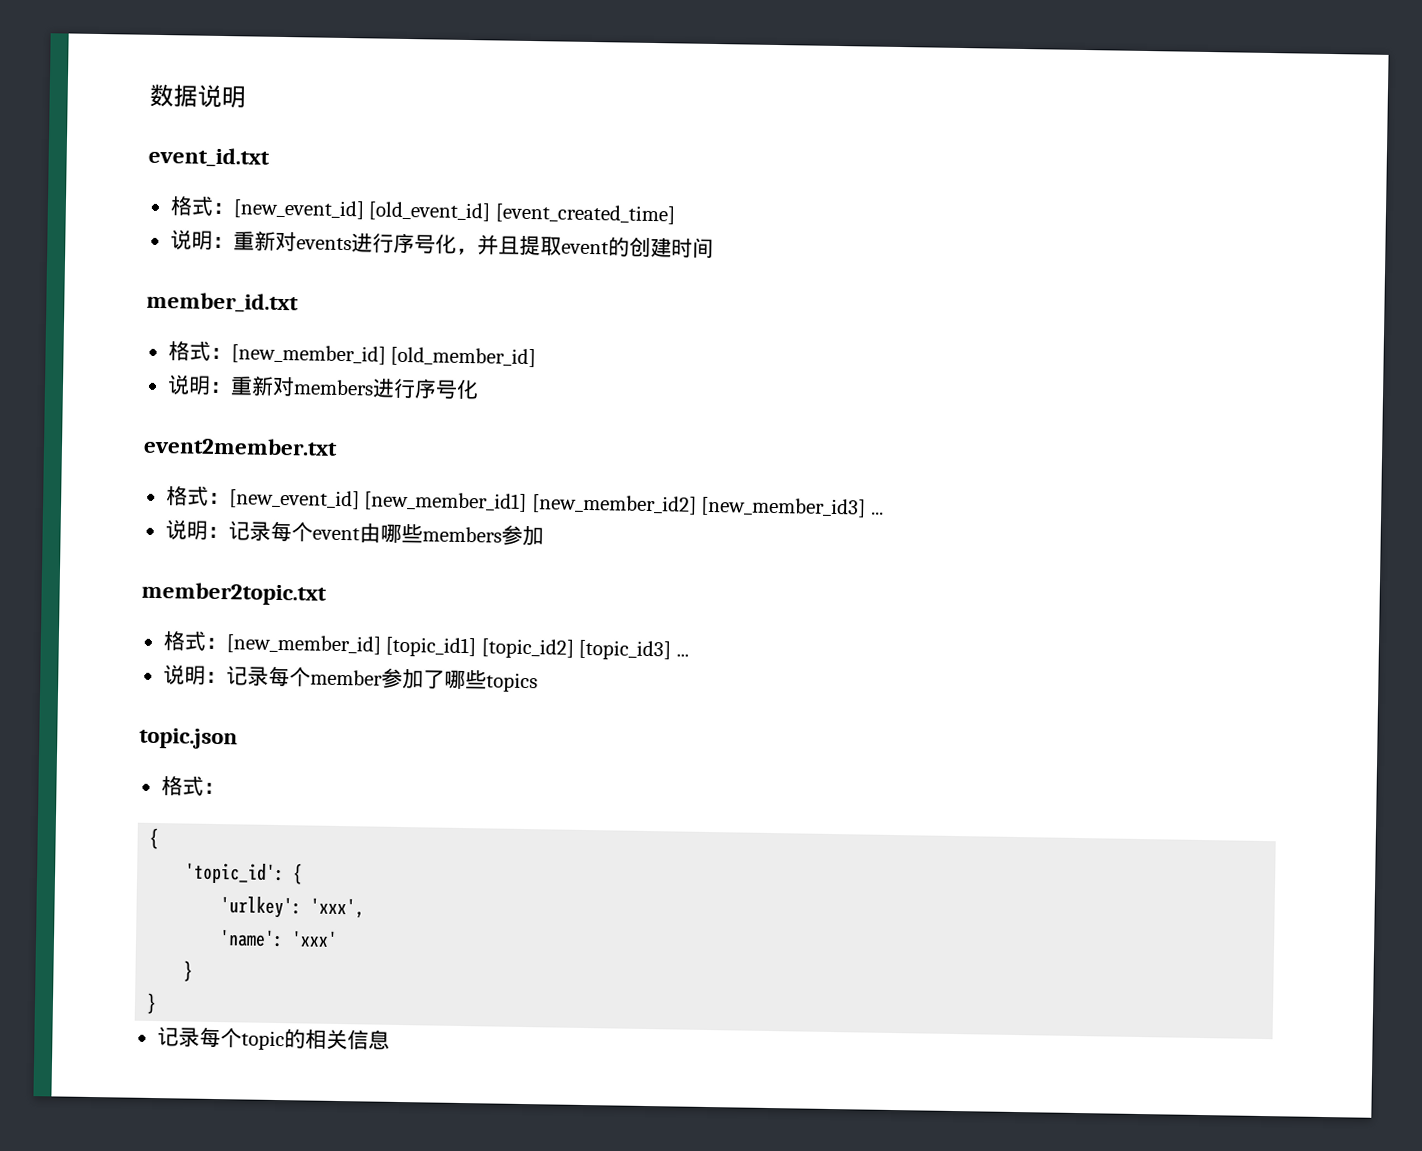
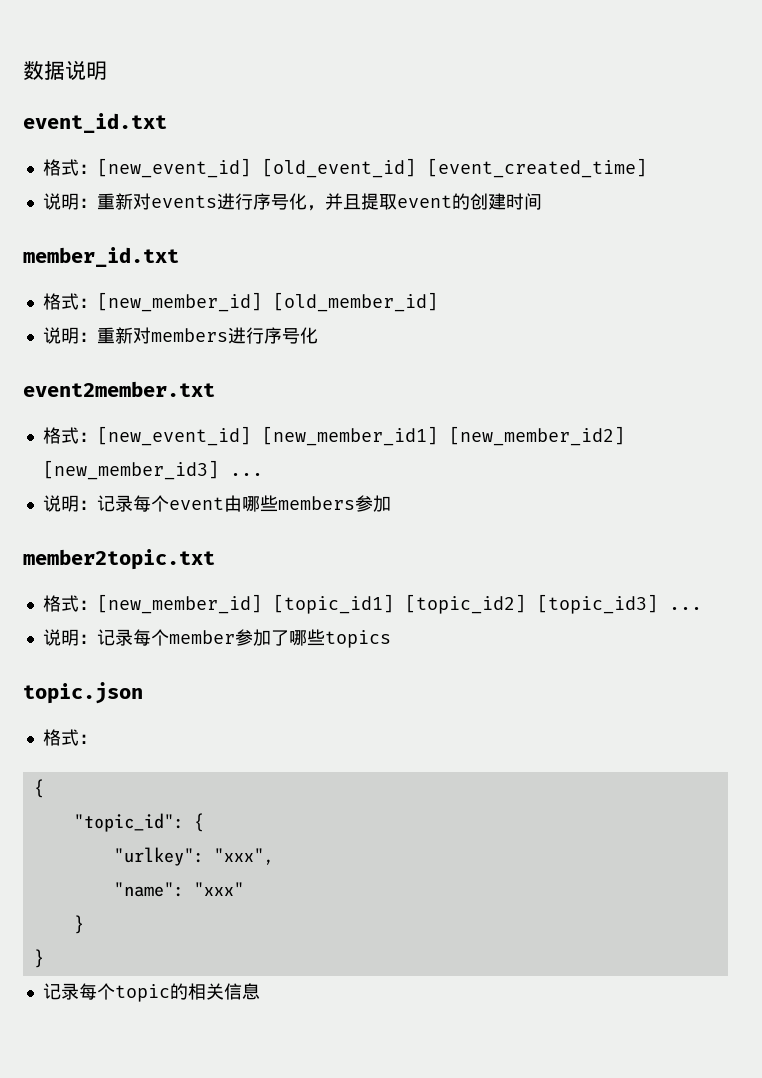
- 'topic_id': {
- 'urlkey': 'xxx',
- 'name': 'xxx'
+ "topic_id": {
+ "urlkey": "xxx",
+ "name": "xxx"

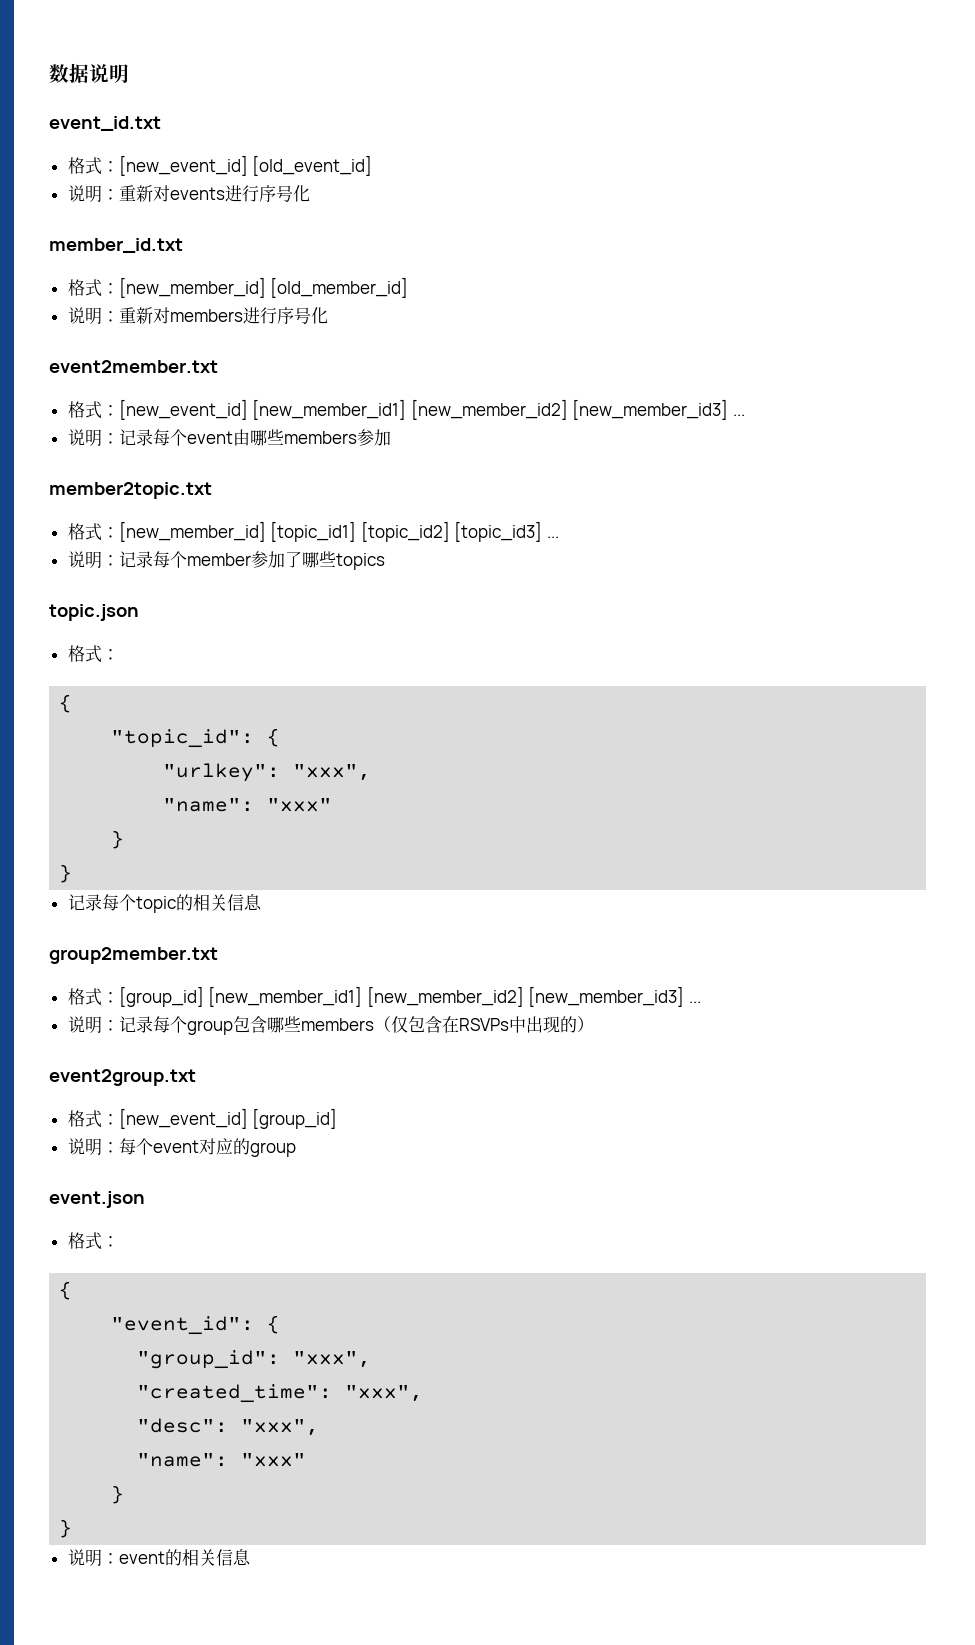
- 格式：[new_event_id] [old_event_id] [event_created_time]
+ 格式：[new_event_id] [old_event_id]
- 说明：重新对events进行序号化，并且提取event的创建时间
+ 说明：重新对events进行序号化
+ group2member.txt
+ 格式：[group_id] [new_member_id1] [new_member_id2] [new_member_id3] ...
+ 说明：记录每个group包含哪些members（仅包含在RSVPs中出现的）
+ event2group.txt
+ 格式：[new_event_id] [group_id]
+ 说明：每个event对应的group
+ event.json
+ 格式：
+ {
+ "event_id": {
+ "group_id": "xxx",
+ "created_time": "xxx",
+ "desc": "xxx",
+ "name": "xxx"
+ }
+ }
+ 说明：event的相关信息

